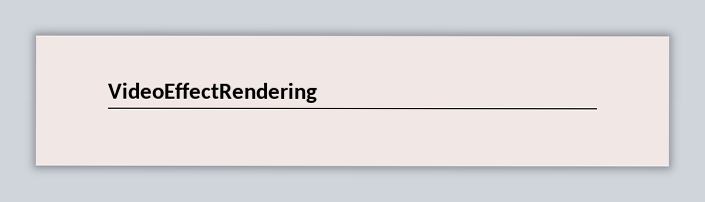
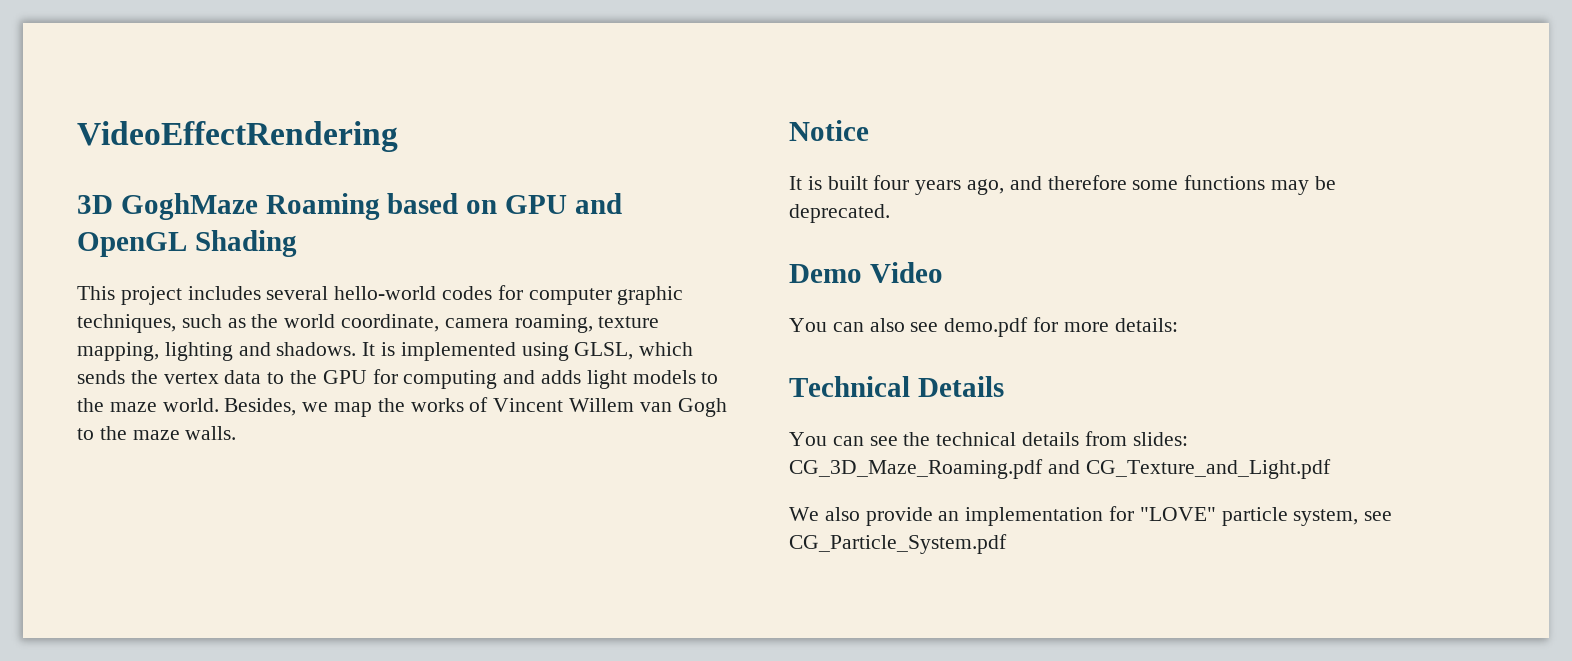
+ 3D GoghMaze Roaming based on GPU and OpenGL Shading
+ This project includes several hello-world codes for computer graphic techniques, such as the world coordinate, camera roaming, texture mapping, lighting and shadows. It is implemented using GLSL, which sends the vertex data to the GPU for computing and adds light models to the maze world. Besides, we map the works of Vincent Willem van Gogh to the maze walls.
+ Notice
+ It is built four years ago, and therefore some functions may be deprecated.
+ Demo Video
+ You can also see demo.pdf for more details:
+ Technical Details
+ You can see the technical details from slides: CG_3D_Maze_Roaming.pdf and CG_Texture_and_Light.pdf
+ We also provide an implementation for "LOVE" particle system, see CG_Particle_System.pdf

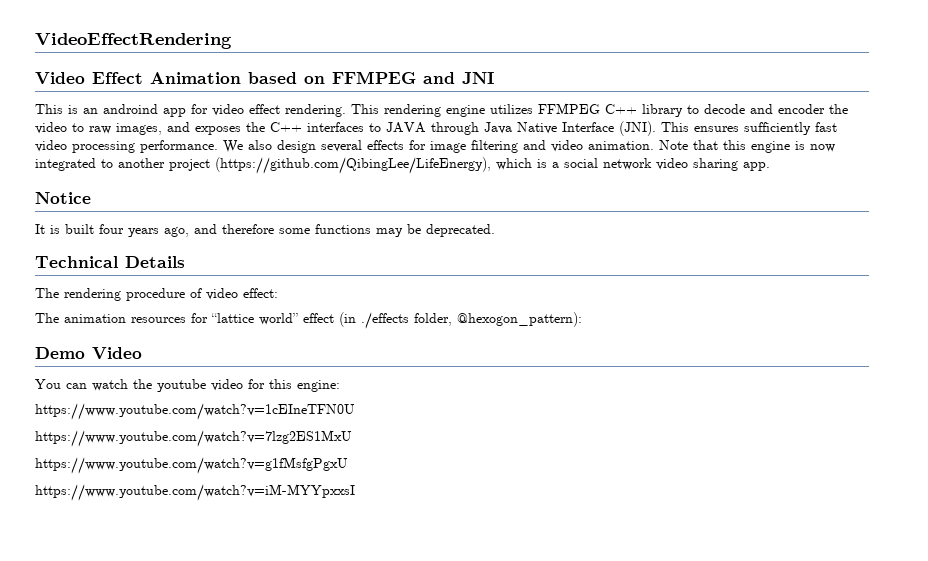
- 3D GoghMaze Roaming based on GPU and OpenGL Shading
- This project includes several hello-world codes for computer graphic techniques, such as the world coordinate, camera roaming, texture mapping, lighting and shadows. It is implemented using GLSL, which sends the vertex data to the GPU for computing and adds light models to the maze world. Besides, we map the works of Vincent Willem van Gogh to the maze walls.
+ Video Effect Animation based on FFMPEG and JNI
+ This is an androind app for video effect rendering. This rendering engine utilizes FFMPEG C++ library to decode and encoder the video to raw images, and exposes the C++ interfaces to JAVA through Java Native Interface (JNI). This ensures sufficiently fast video processing performance. We also design several effects for image filtering and video animation. Note that this engine is now integrated to another project (https://github.com/QibingLee/LifeEnergy), which is a social network video sharing app.
+ Technical Details
+ The rendering procedure of video effect:
+ The animation resources for “lattice world” effect (in ./effects folder, @hexogon_pattern):
  Demo Video
- You can also see demo.pdf for more details:
- Technical Details
- You can see the technical details from slides: CG_3D_Maze_Roaming.pdf and CG_Texture_and_Light.pdf
- We also provide an implementation for "LOVE" particle system, see CG_Particle_System.pdf
+ You can watch the youtube video for this engine:
+ https://www.youtube.com/watch?v=1cEIneTFN0U
+ https://www.youtube.com/watch?v=7lzg2ES1MxU
+ https://www.youtube.com/watch?v=g1fMsfgPgxU
+ https://www.youtube.com/watch?v=iM-MYYpxxsI

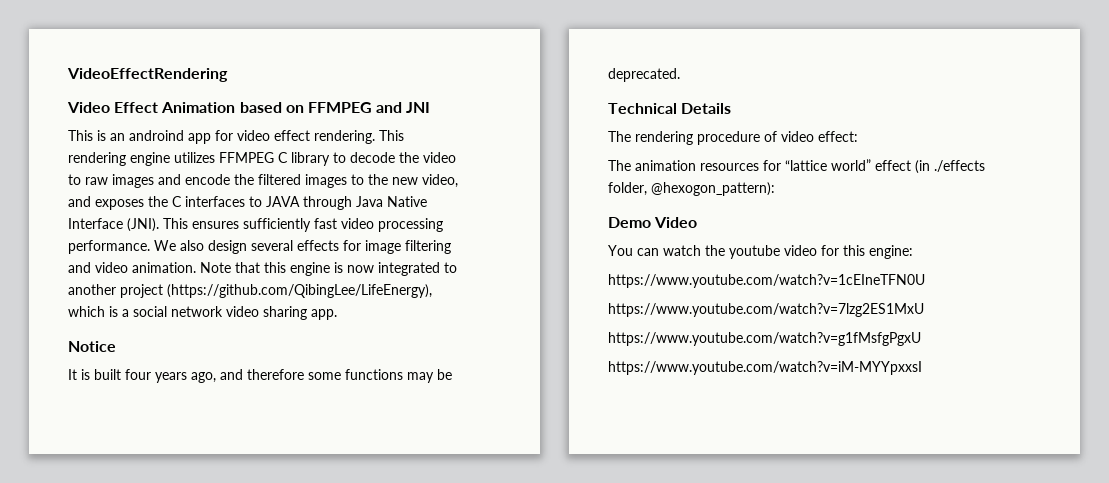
- This rendering engine utilizes FFMPEG C++ library to decode and encoder the video to raw images, and exposes the C++ interfaces to JAVA through Java Native Interface (JNI).
+ This rendering engine utilizes FFMPEG C library to decode the video to raw images and encode the filtered images to the new video, and exposes the C interfaces to JAVA through Java Native Interface (JNI).

